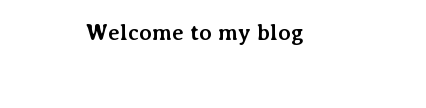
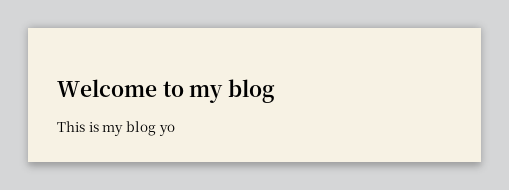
+ This is my blog yo

